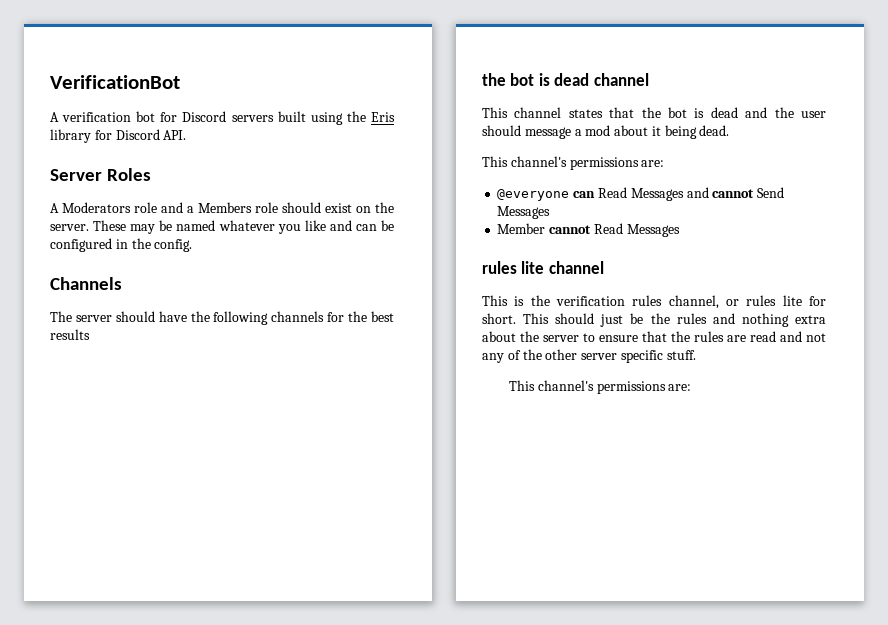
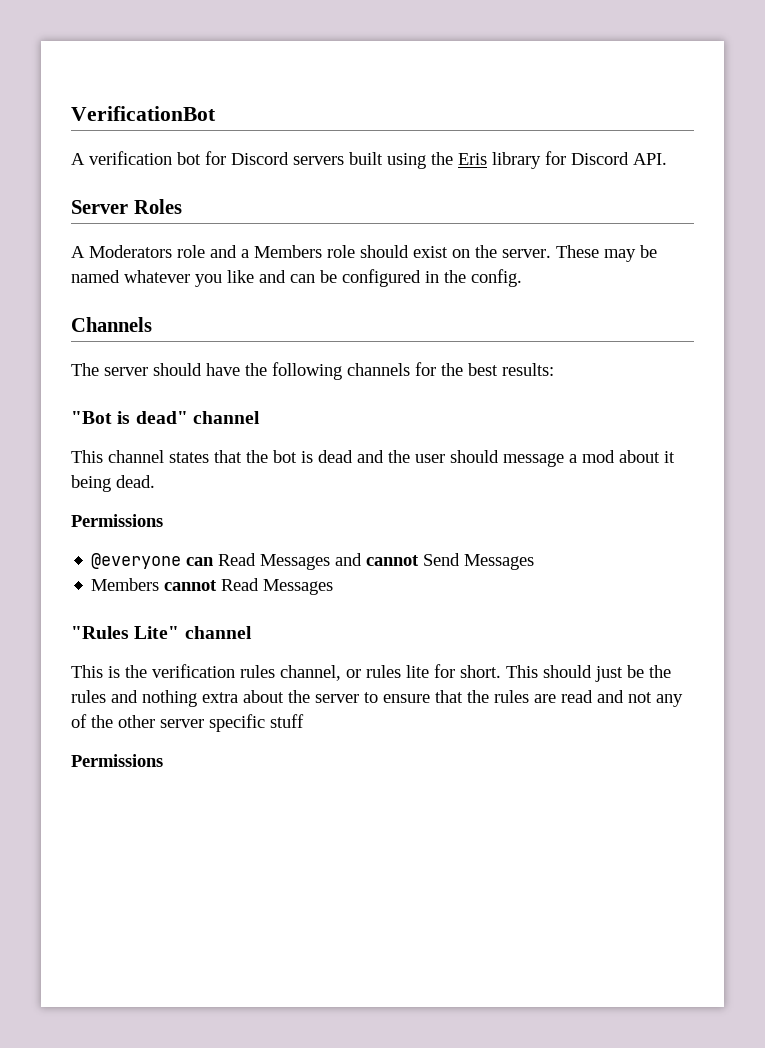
- The server should have the following channels for the best results
- the bot is dead channel
+ The server should have the following channels for the best results:
+ "Bot is dead" channel
  This channel states that the bot is dead and the user should message a mod about it being dead.
- This channel's permissions are:
+ Permissions
- Member cannot Read Messages
+ Members cannot Read Messages
- rules lite channel
+ "Rules Lite" channel
- This should just be the rules and nothing extra about the server to ensure that the rules are read and not any of the other server specific stuff.
- This channel's permissions are:
+ This should just be the rules and nothing extra about the server to ensure that the rules are read and not any of the other server specific stuff
+ Permissions

